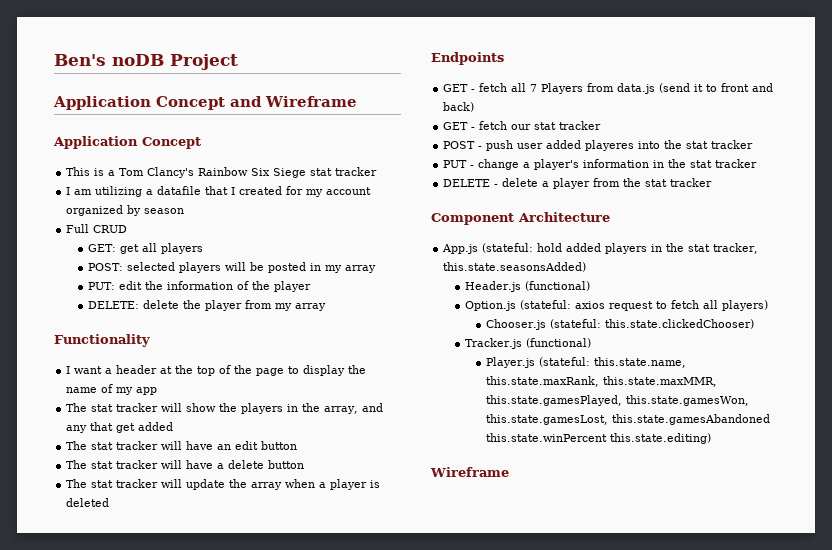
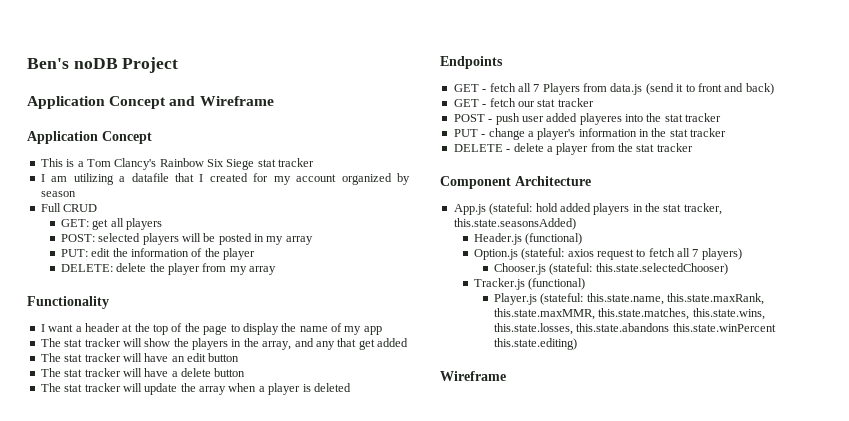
- Option.js (stateful: axios request to fetch all players)
+ Option.js (stateful: axios request to fetch all 7 players)
- Chooser.js (stateful: this.state.clickedChooser)
+ Chooser.js (stateful: this.state.selectedChooser)
- Player.js (stateful: this.state.name, this.state.maxRank, this.state.maxMMR, this.state.gamesPlayed, this.state.gamesWon, this.state.gamesLost, this.state.gamesAbandoned this.state.winPercent this.state.editing)
+ Player.js (stateful: this.state.name, this.state.maxRank, this.state.maxMMR, this.state.matches, this.state.wins, this.state.losses, this.state.abandons this.state.winPercent this.state.editing)

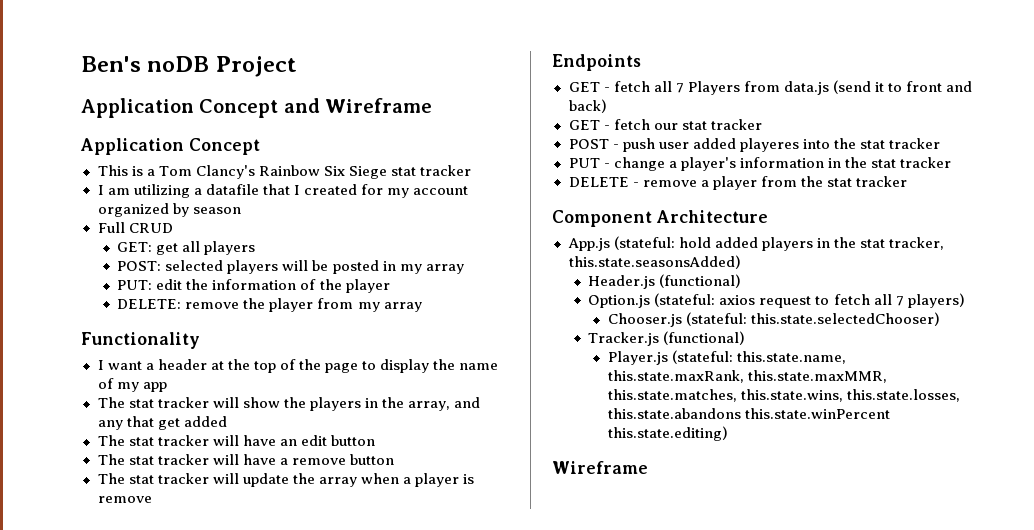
- DELETE: delete the player from my array
+ DELETE: remove the player from my array
- The stat tracker will have a delete button
+ The stat tracker will have a remove button
- The stat tracker will update the array when a player is deleted
+ The stat tracker will update the array when a player is remove
- DELETE - delete a player from the stat tracker
+ DELETE - remove a player from the stat tracker

